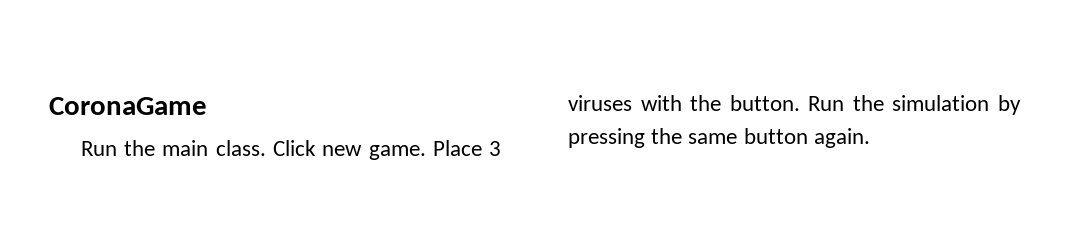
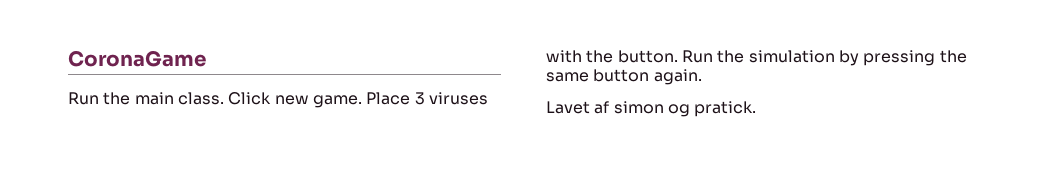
+ Lavet af simon og pratick.

